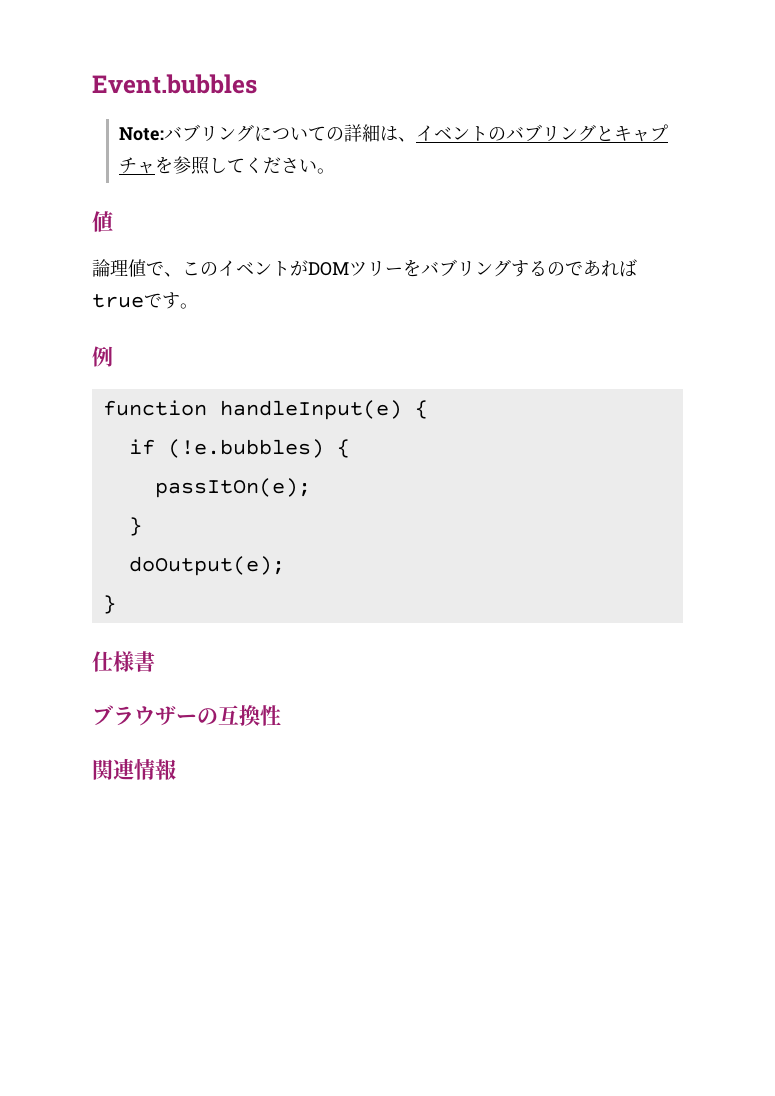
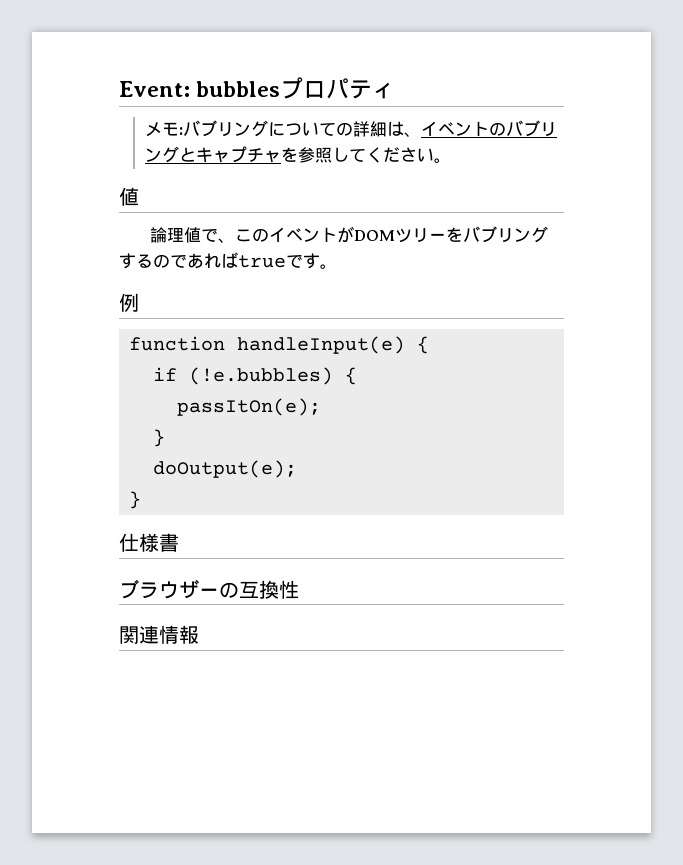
- Event.bubbles
- Note:バブリングについての詳細は、イベントのバブリングとキャプチャを参照してください。
+ Event: bubblesプロパティ
+ メモ:バブリングについての詳細は、イベントのバブリングとキャプチャを参照してください。

